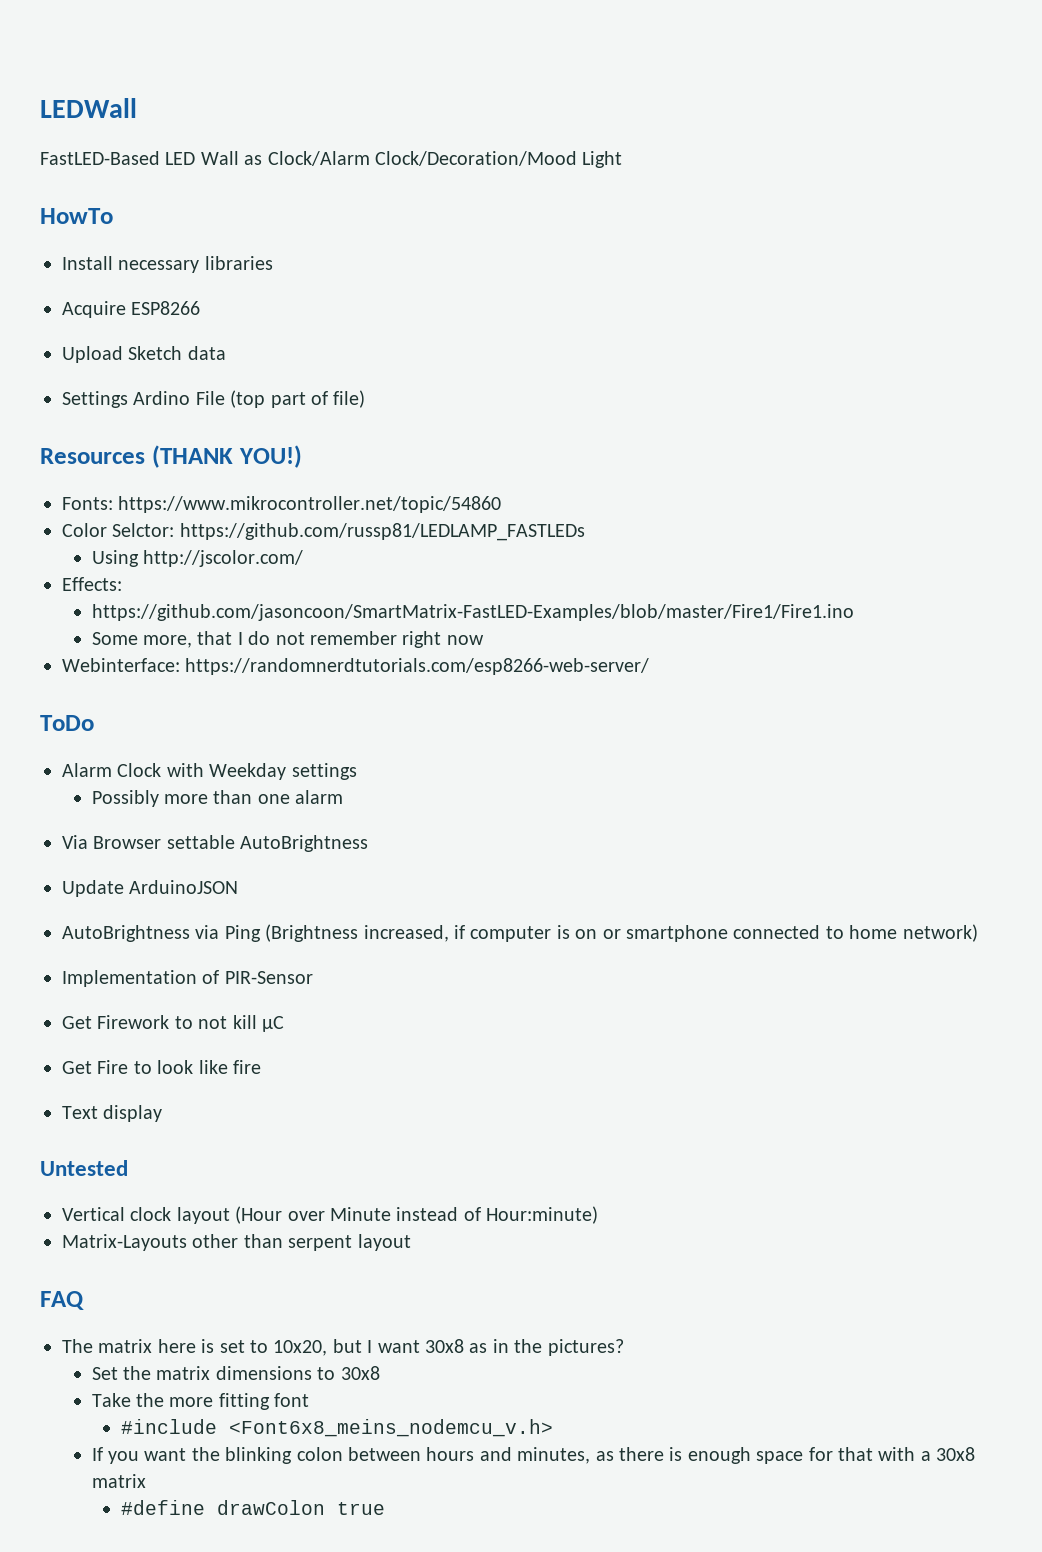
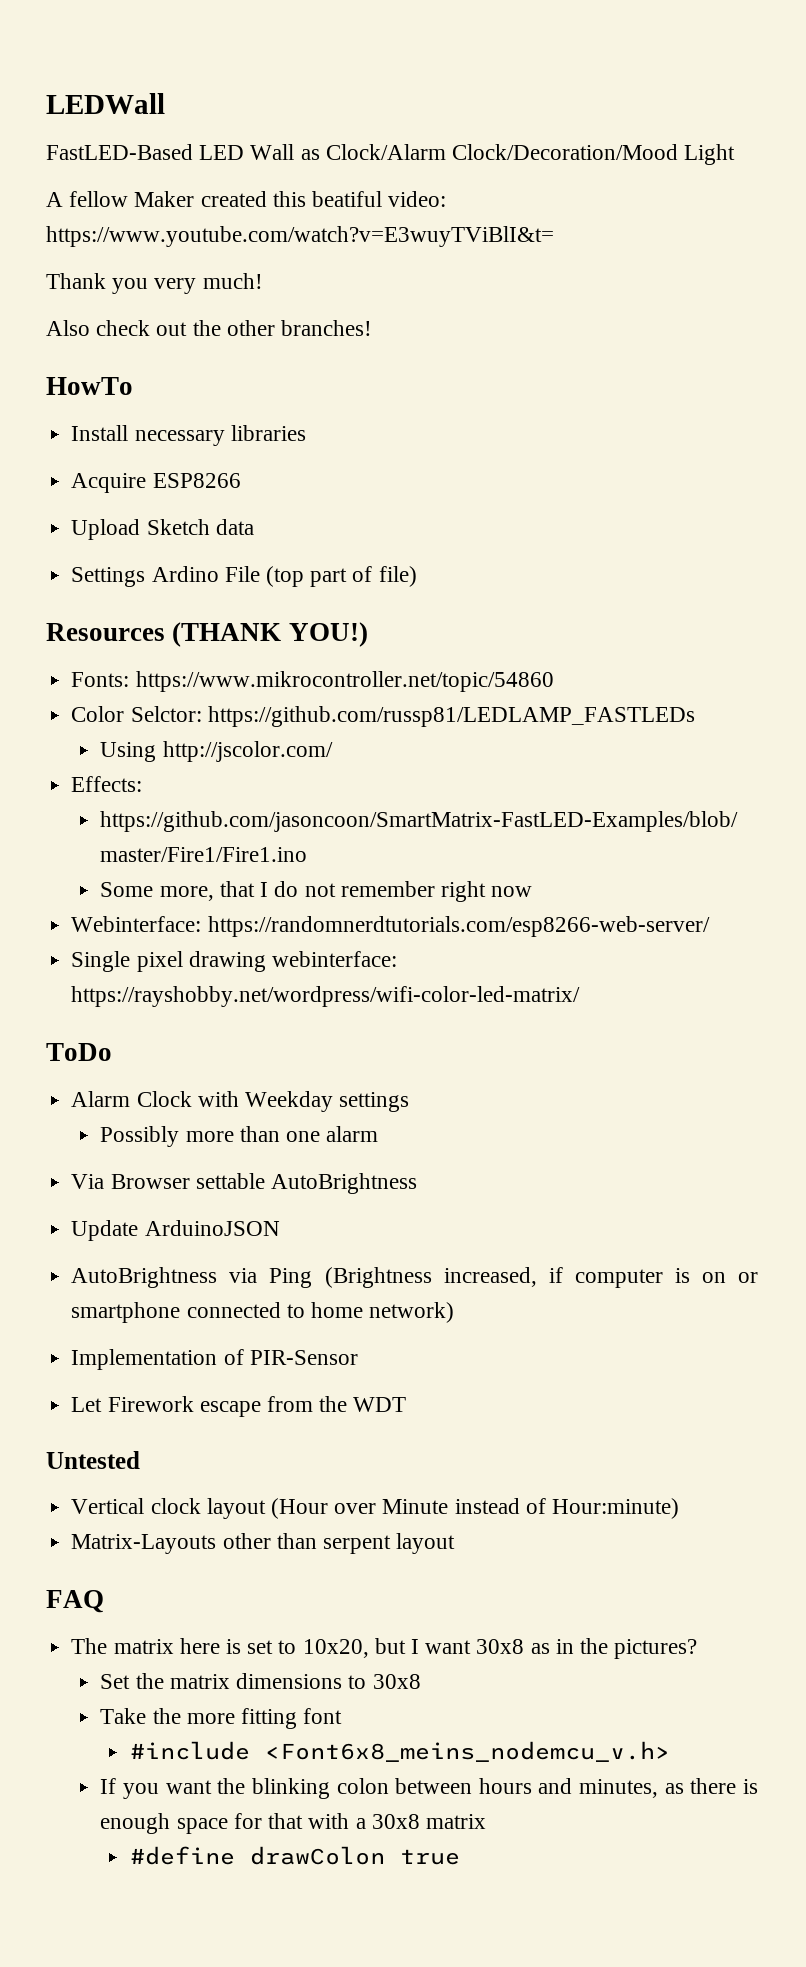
+ A fellow Maker created this beatiful video: https://www.youtube.com/watch?v=E3wuyTViBlI&t=
+ Thank you very much!
+ Also check out the other branches!
+ Single pixel drawing webinterface: https://rayshobby.net/wordpress/wifi-color-led-matrix/
- Get Firework to not kill µC
- Get Fire to look like fire
- Text display
+ Let Firework escape from the WDT

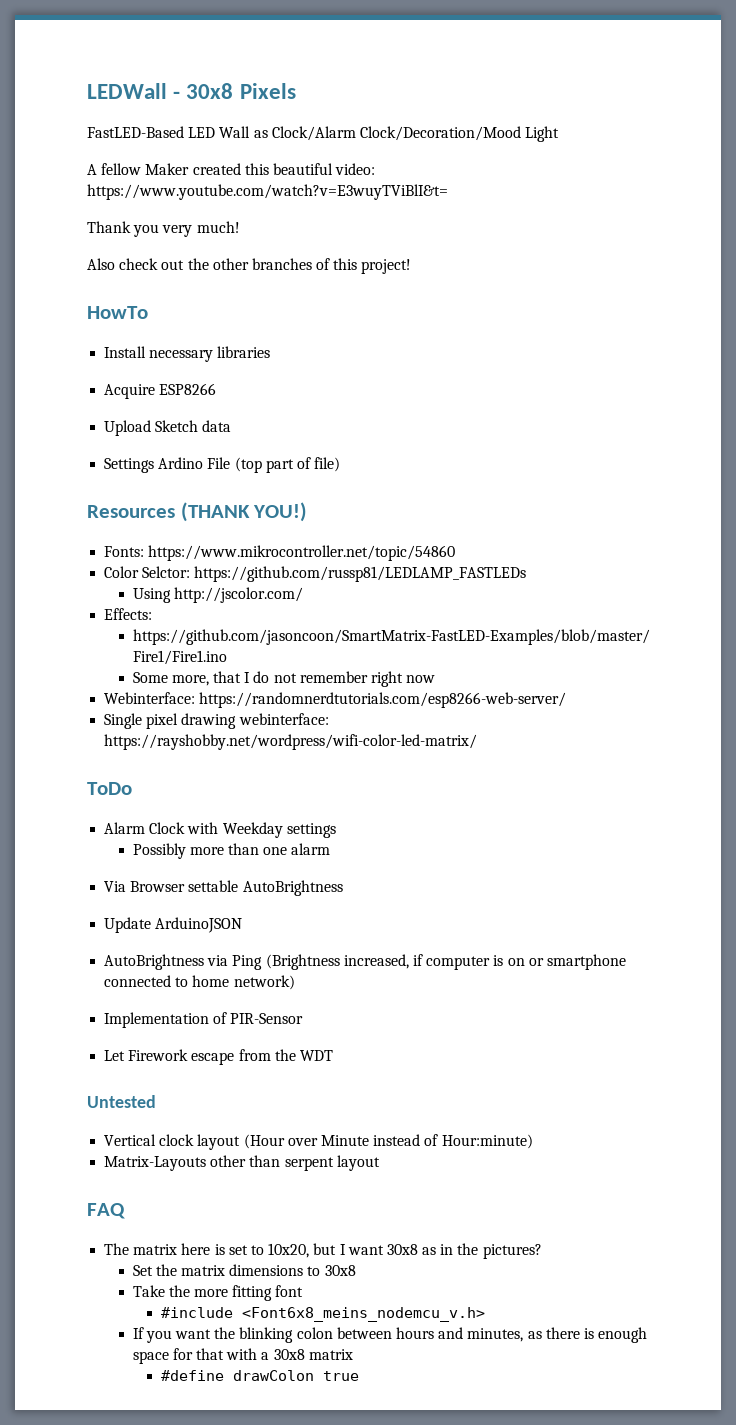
- LEDWall
+ LEDWall - 30x8 Pixels
- A fellow Maker created this beatiful video: https://www.youtube.com/watch?v=E3wuyTViBlI&t=
+ A fellow Maker created this beautiful video: https://www.youtube.com/watch?v=E3wuyTViBlI&t=
- Also check out the other branches!
+ Also check out the other branches of this project!

